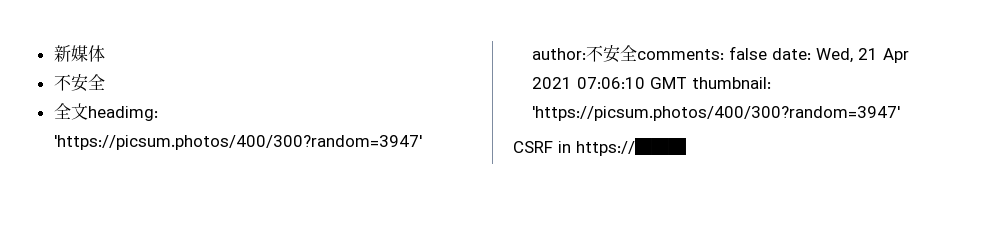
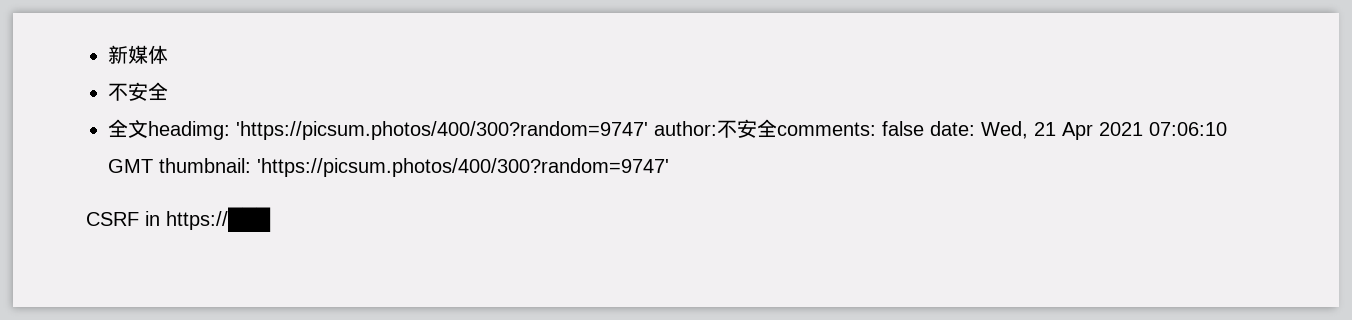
- 全文headimg: 'https://picsum.photos/400/300?random=3947' author:不安全comments: false date: Wed, 21 Apr 2021 07:06:10 GMT thumbnail: 'https://picsum.photos/400/300?random=3947'
+ 全文headimg: 'https://picsum.photos/400/300?random=9747' author:不安全comments: false date: Wed, 21 Apr 2021 07:06:10 GMT thumbnail: 'https://picsum.photos/400/300?random=9747'

